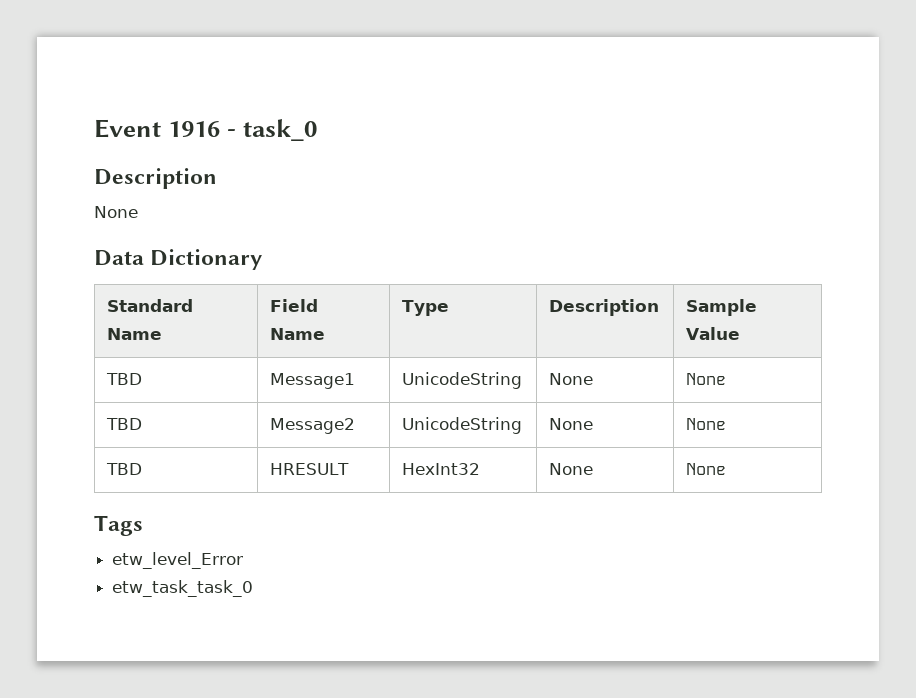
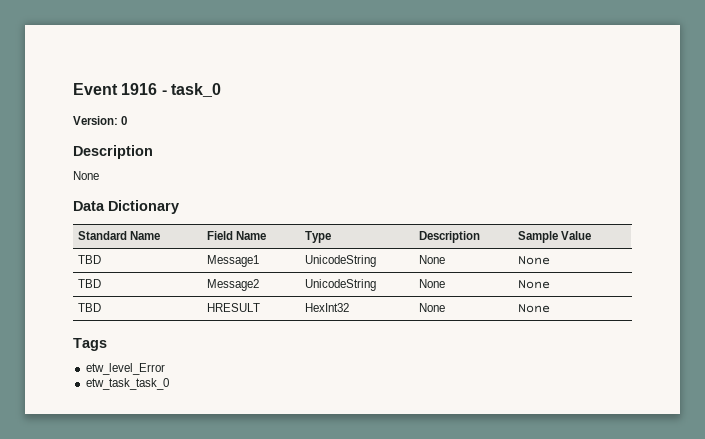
+ Version: 0

